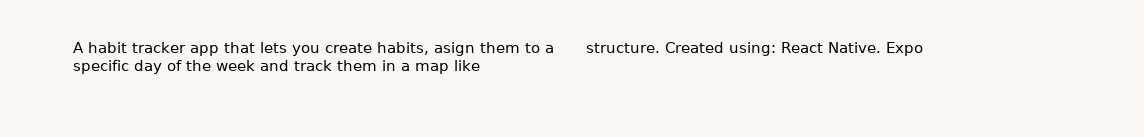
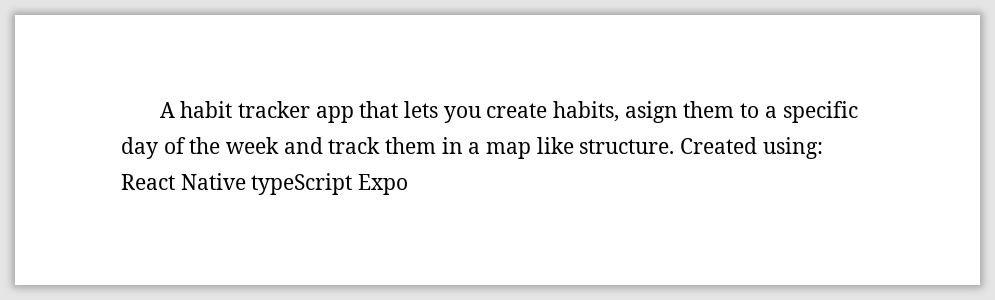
- Created using: React Native. Expo
+ Created using: React Native typeScript Expo

